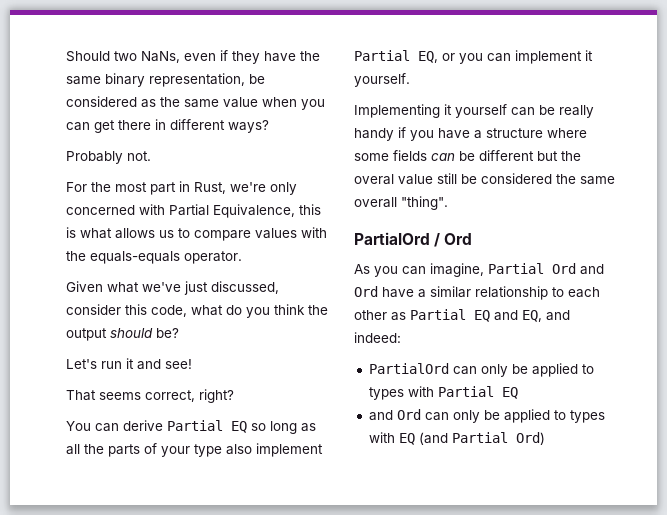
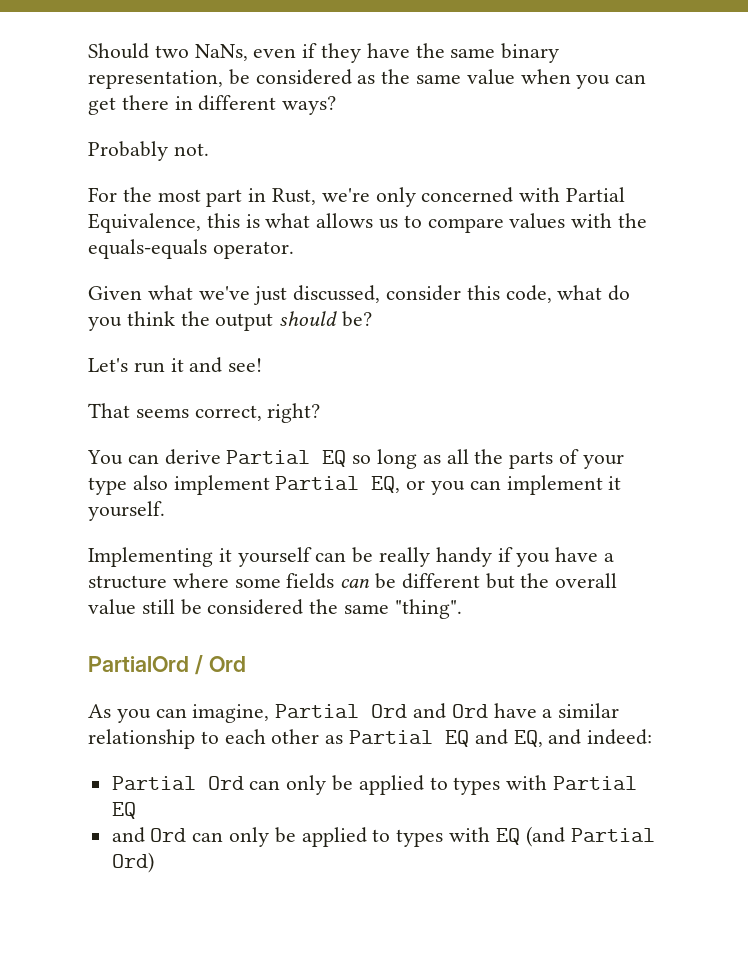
- Implementing it yourself can be really handy if you have a structure where some fields can be different but the overal value still be considered the same overall "thing".
+ Implementing it yourself can be really handy if you have a structure where some fields can be different but the overall value still be considered the same "thing".
- PartialOrd can only be applied to types with Partial EQ
+ Partial Ord can only be applied to types with Partial EQ

